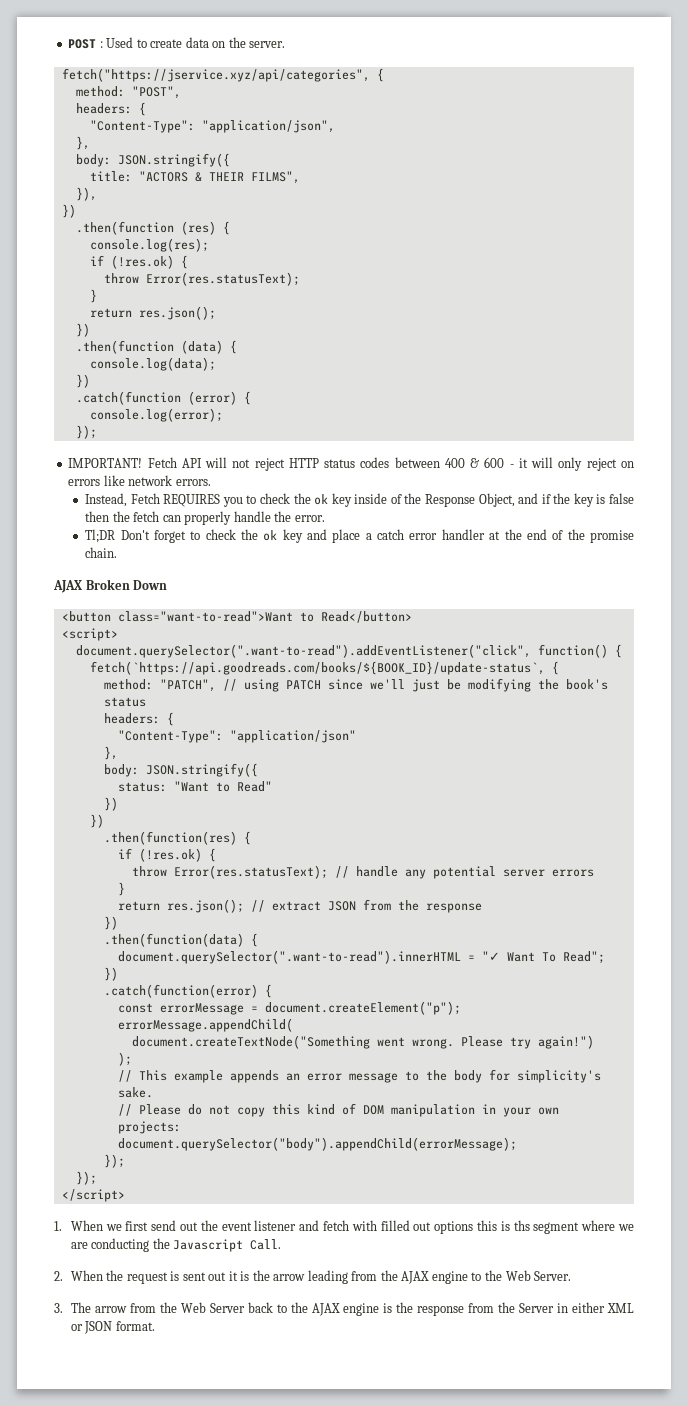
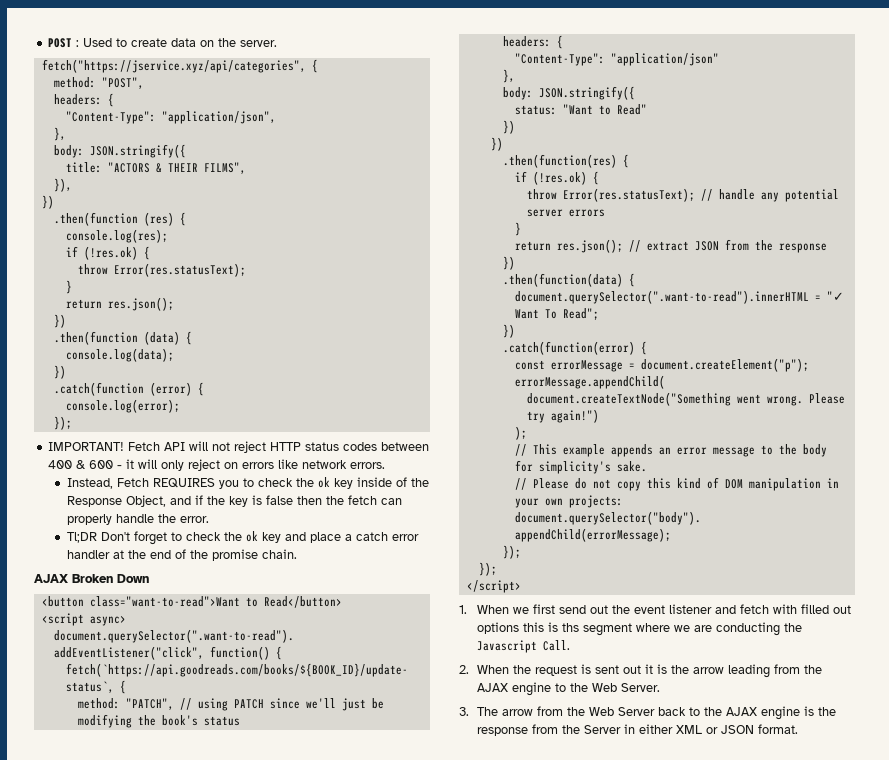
- <script>
+ <script async>

